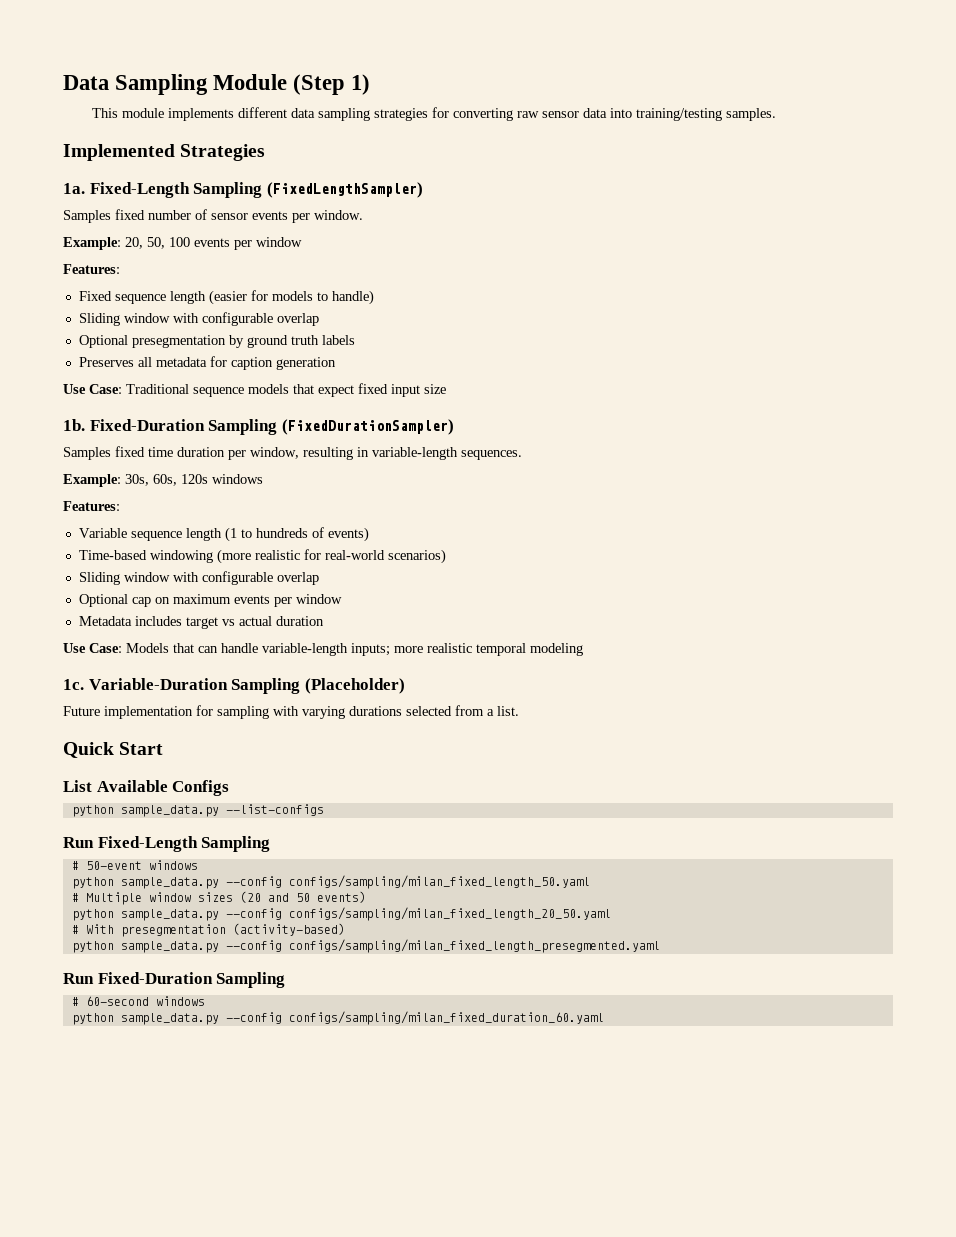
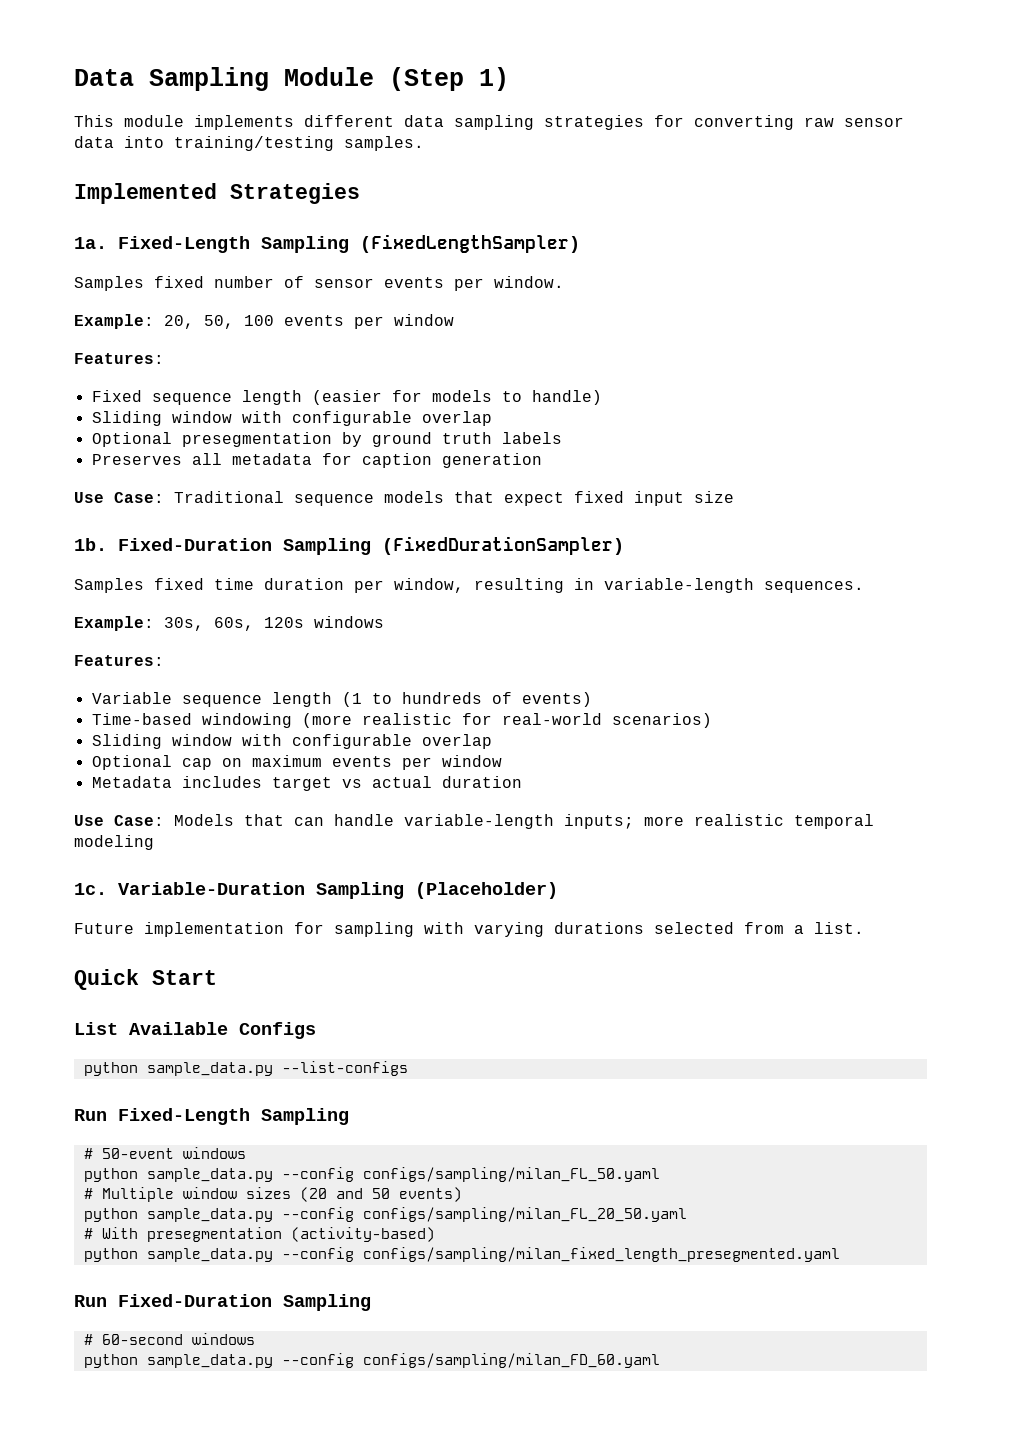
- python sample_data.py --config configs/sampling/milan_fixed_length_50.yaml
+ python sample_data.py --config configs/sampling/milan_FL_50.yaml
- python sample_data.py --config configs/sampling/milan_fixed_length_20_50.yaml
+ python sample_data.py --config configs/sampling/milan_FL_20_50.yaml
- python sample_data.py --config configs/sampling/milan_fixed_duration_60.yaml
+ python sample_data.py --config configs/sampling/milan_FD_60.yaml

